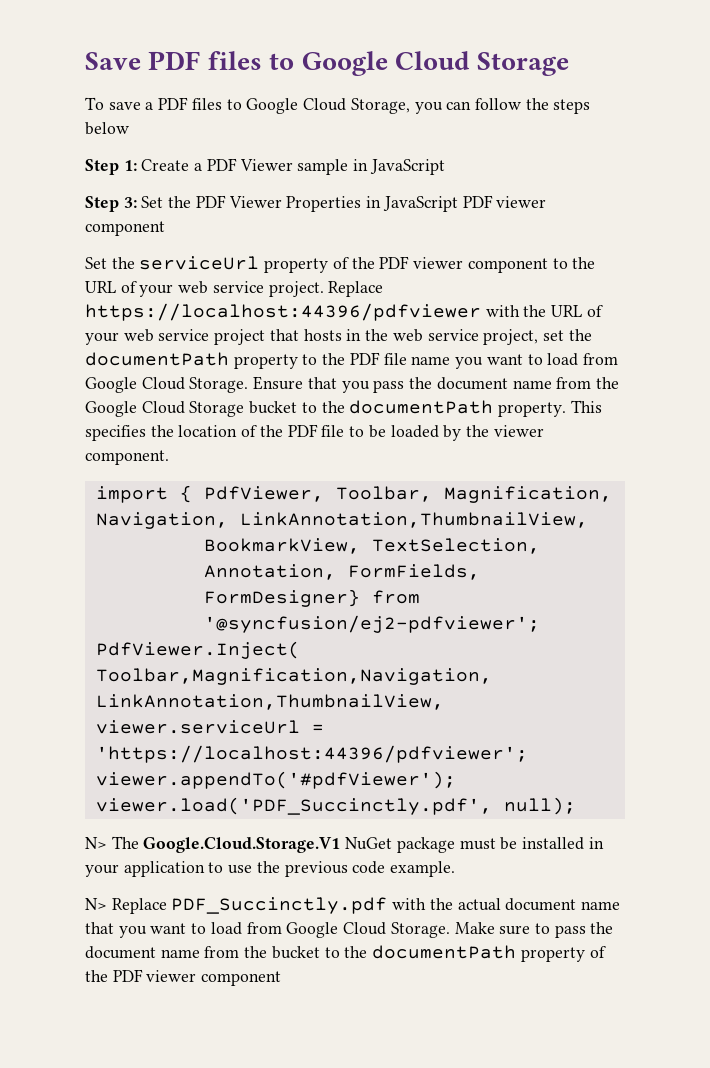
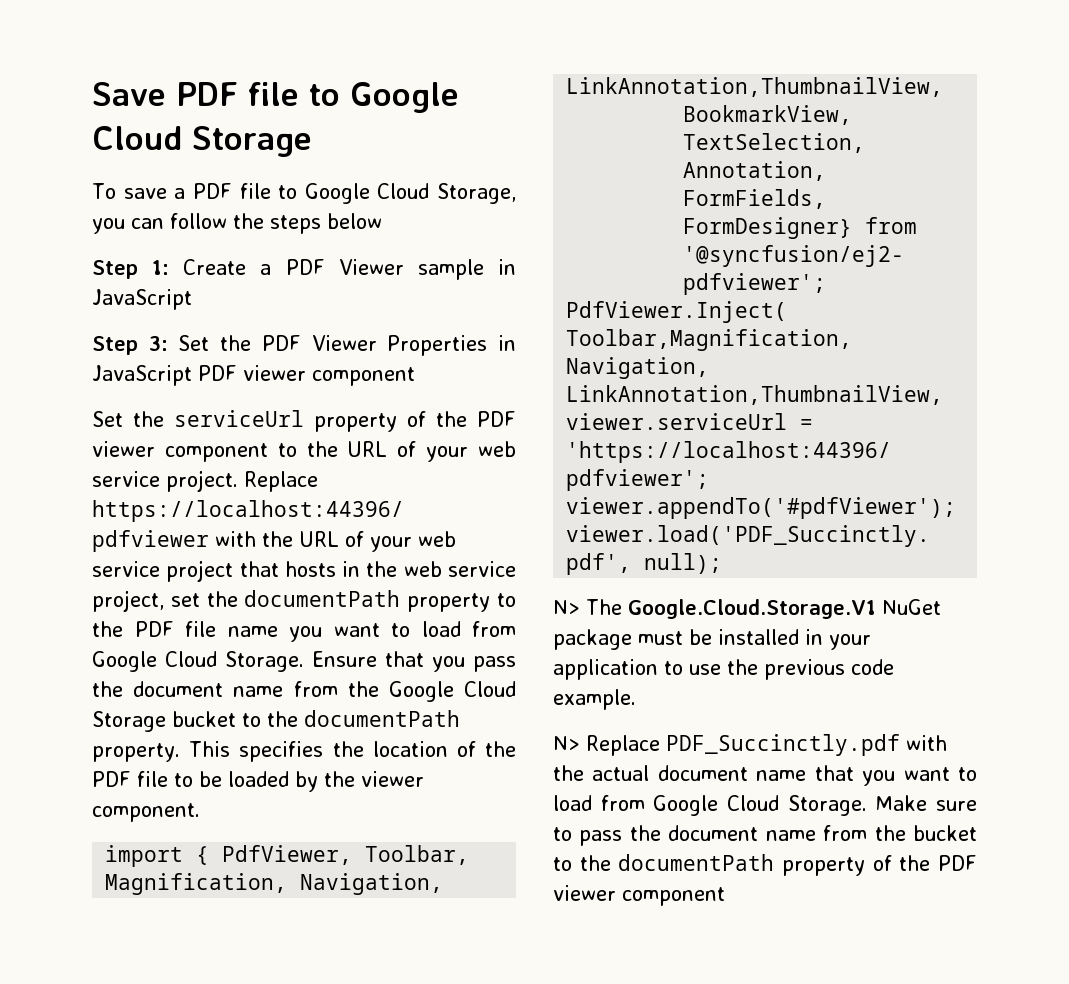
- Save PDF files to Google Cloud Storage
+ Save PDF file to Google Cloud Storage
- To save a PDF files to Google Cloud Storage, you can follow the steps below
+ To save a PDF file to Google Cloud Storage, you can follow the steps below

